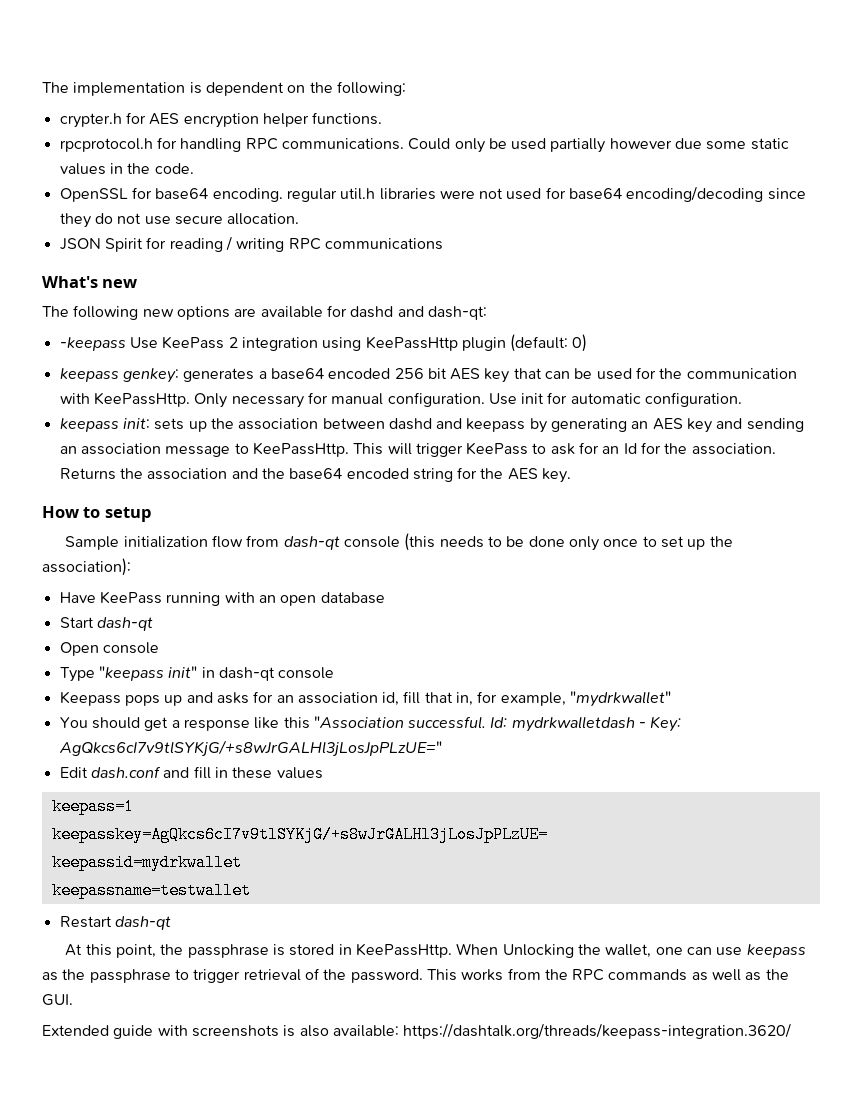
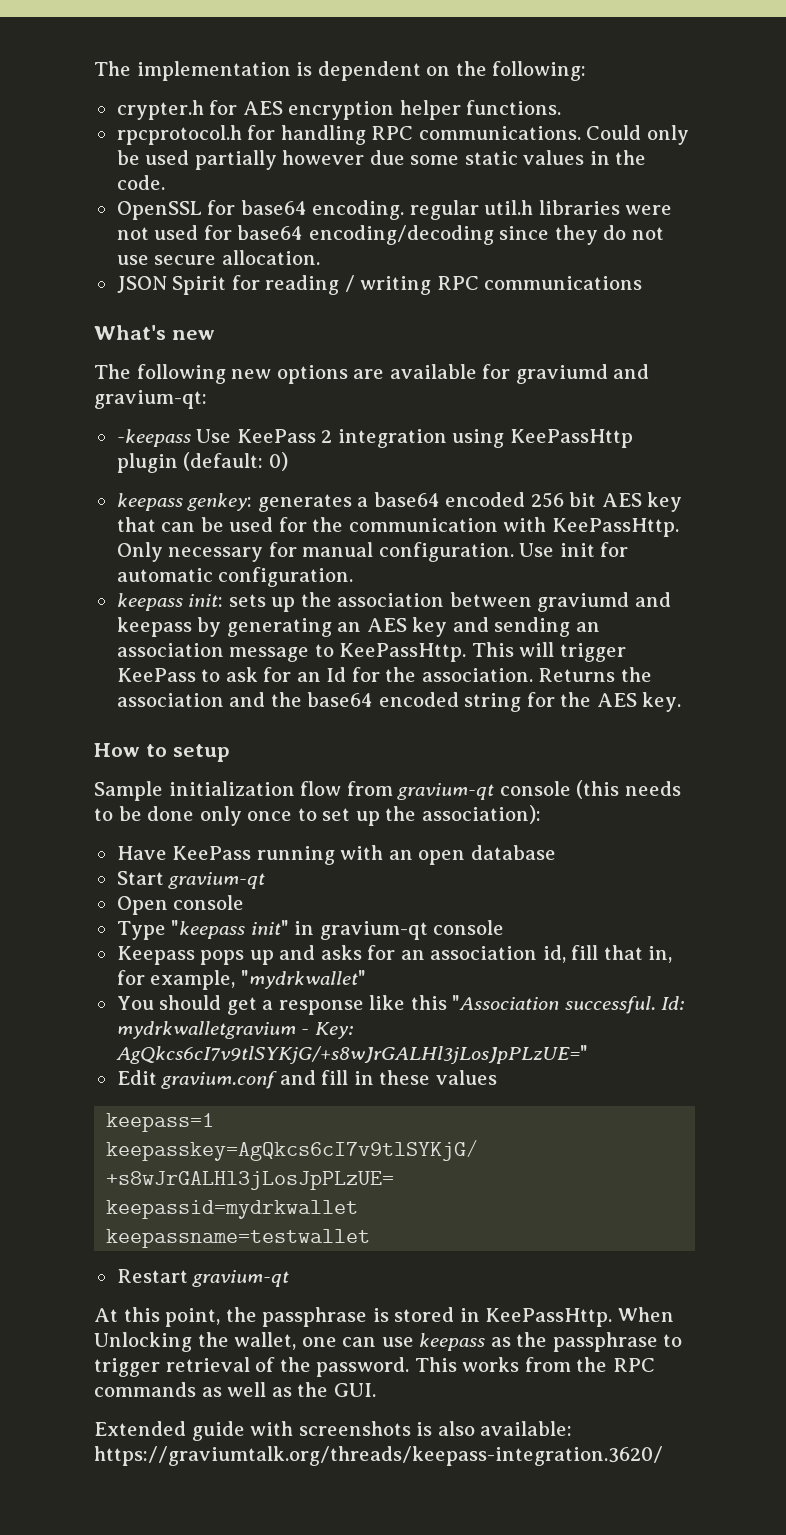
- The following new options are available for dashd and dash-qt:
+ The following new options are available for graviumd and gravium-qt:
- keepass init: sets up the association between dashd and keepass by generating an AES key and sending an association message to KeePassHttp.
+ keepass init: sets up the association between graviumd and keepass by generating an AES key and sending an association message to KeePassHttp.
- Sample initialization flow from dash-qt console (this needs to be done only once to set up the association):
+ Sample initialization flow from gravium-qt console (this needs to be done only once to set up the association):
- Start dash-qt
+ Start gravium-qt
- Type "keepass init" in dash-qt console
+ Type "keepass init" in gravium-qt console
- Id: mydrkwalletdash - Key: AgQkcs6cI7v9tlSYKjG/+s8wJrGALHl3jLosJpPLzUE="
+ Id: mydrkwalletgravium - Key: AgQkcs6cI7v9tlSYKjG/+s8wJrGALHl3jLosJpPLzUE="
- Edit dash.conf and fill in these values
+ Edit gravium.conf and fill in these values
- Restart dash-qt
+ Restart gravium-qt
- Extended guide with screenshots is also available: https://dashtalk.org/threads/keepass-integration.3620/
+ Extended guide with screenshots is also available: https://graviumtalk.org/threads/keepass-integration.3620/

